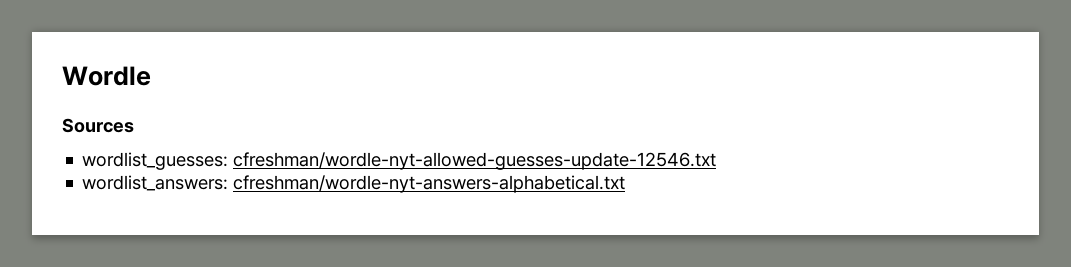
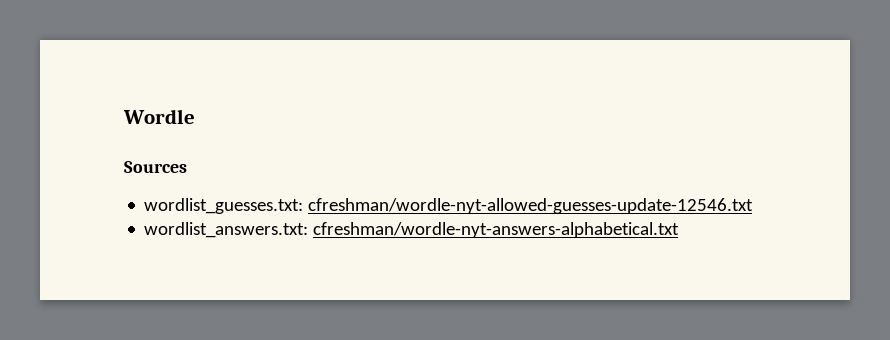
- wordlist_guesses: cfreshman/wordle-nyt-allowed-guesses-update-12546.txt
+ wordlist_guesses.txt: cfreshman/wordle-nyt-allowed-guesses-update-12546.txt
- wordlist_answers: cfreshman/wordle-nyt-answers-alphabetical.txt
+ wordlist_answers.txt: cfreshman/wordle-nyt-answers-alphabetical.txt

